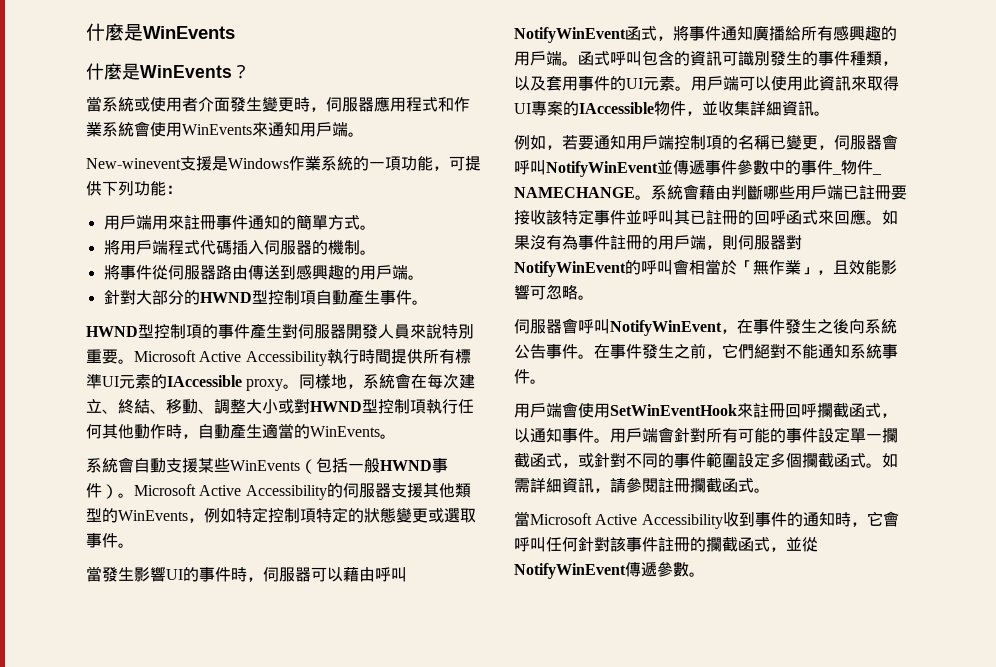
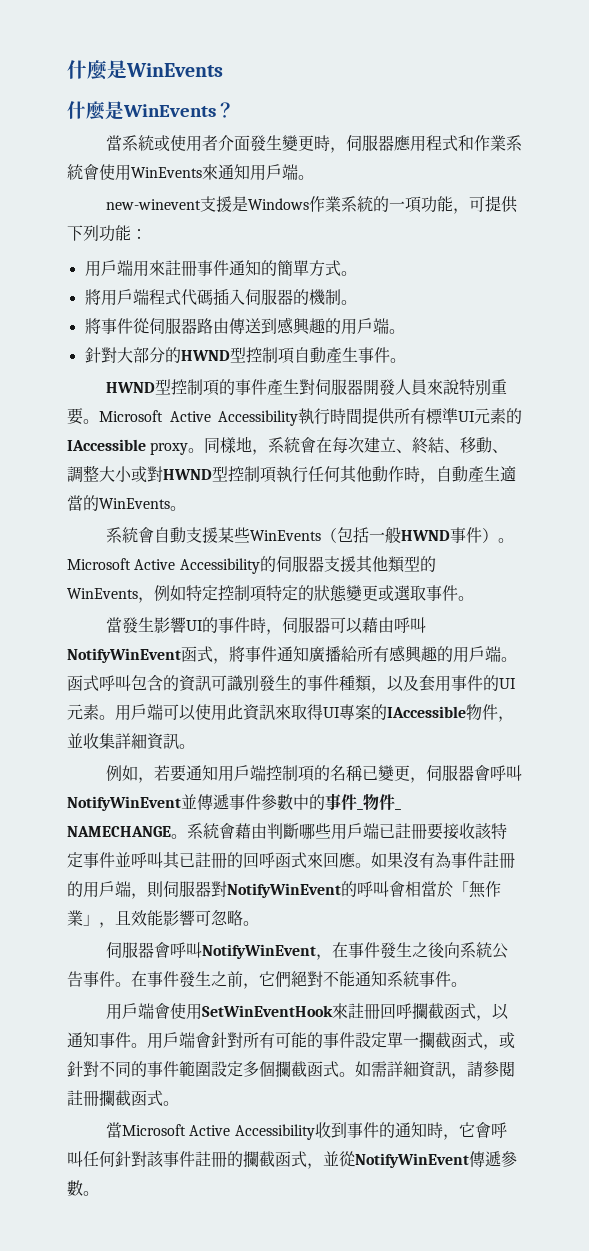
- New-winevent支援是Windows作業系統的一項功能，可提供下列功能：
+ new-winevent支援是Windows作業系統的一項功能，可提供下列功能：

